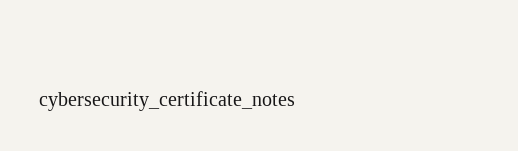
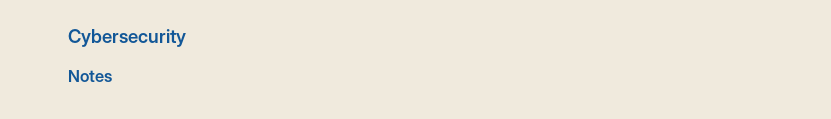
- cybersecurity_certificate_notes
+ Cybersecurity
+ Notes

